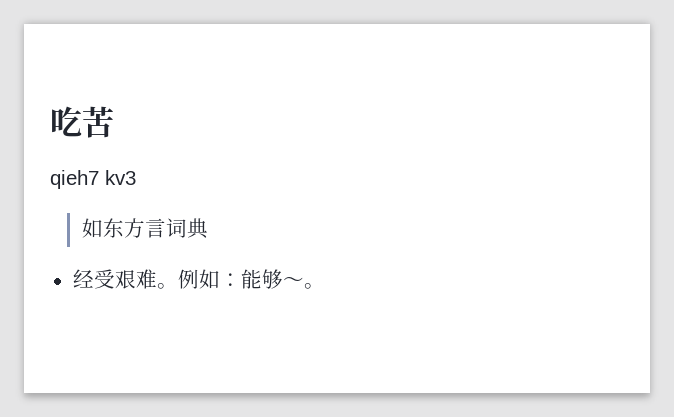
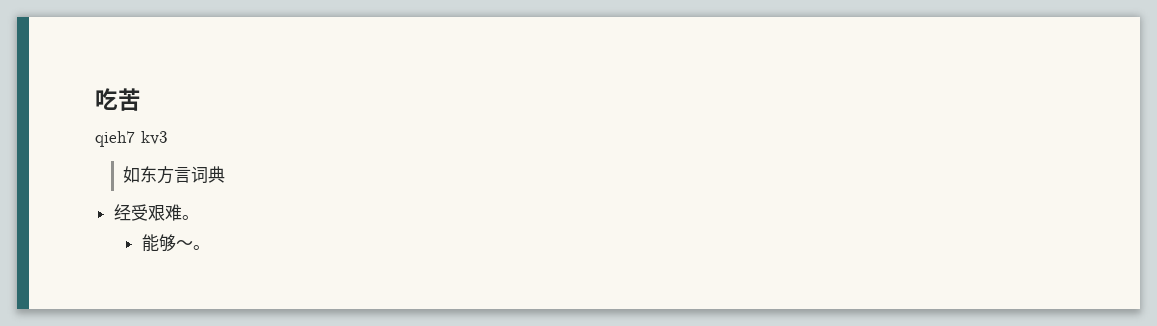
- 经受艰难。例如：能够～。
+ 经受艰难。
+ 能够～。

